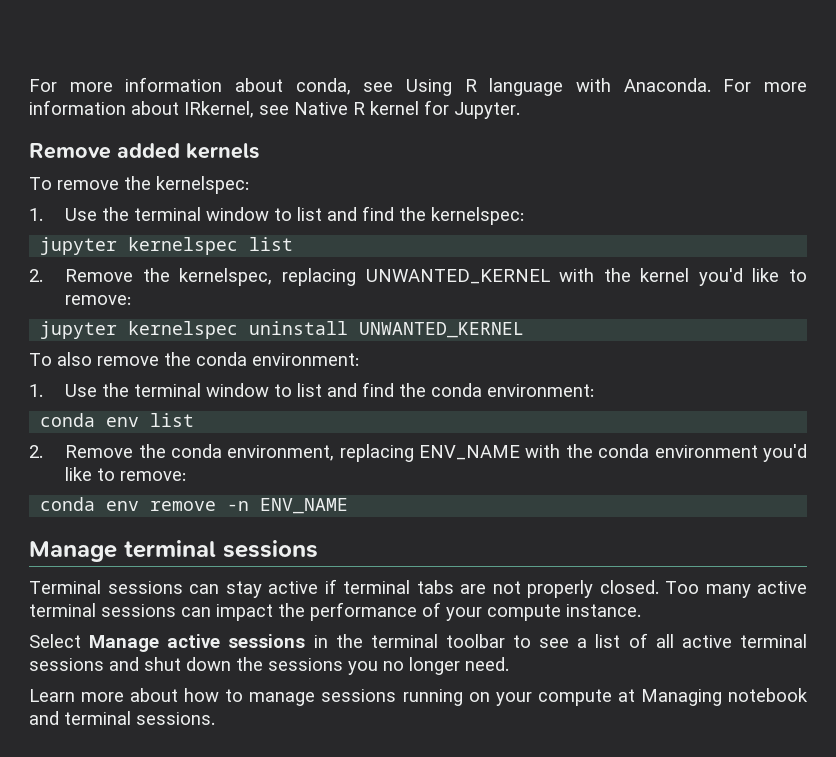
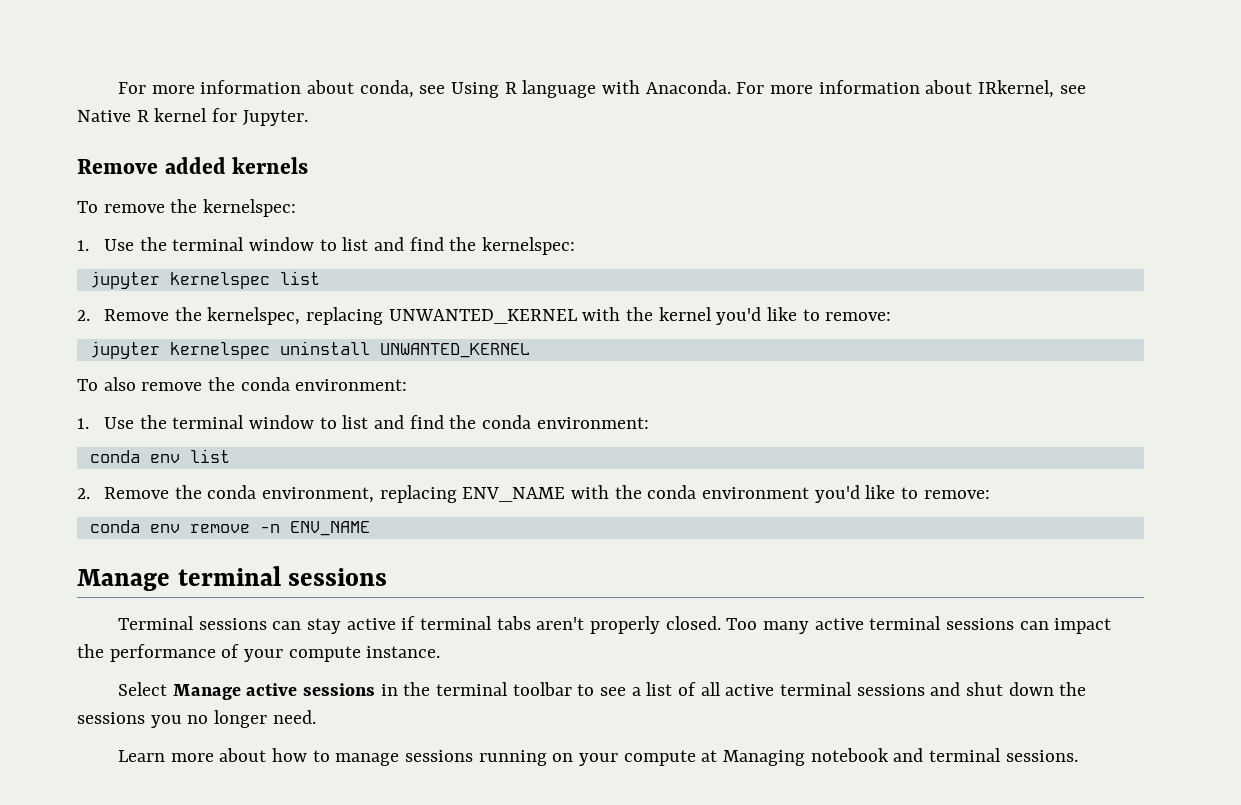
- Terminal sessions can stay active if terminal tabs are not properly closed.
+ Terminal sessions can stay active if terminal tabs aren't properly closed.

